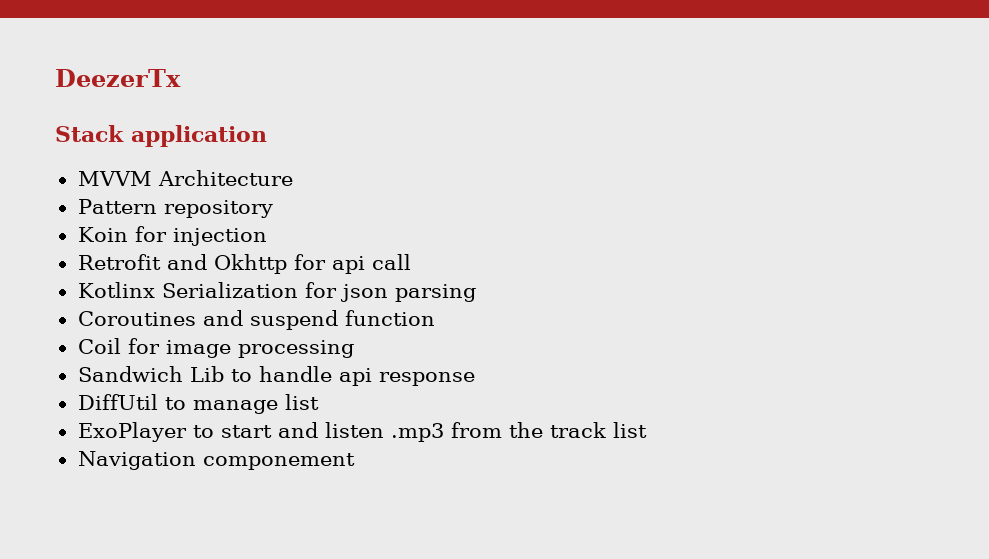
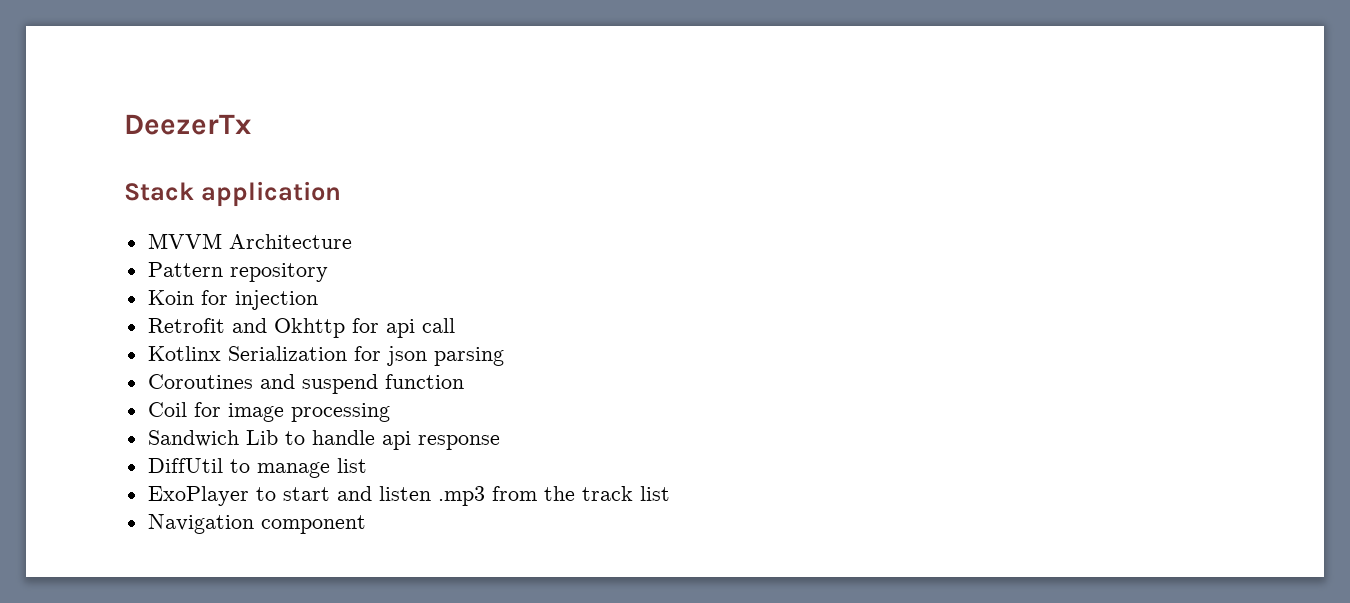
- Navigation componement
+ Navigation component

